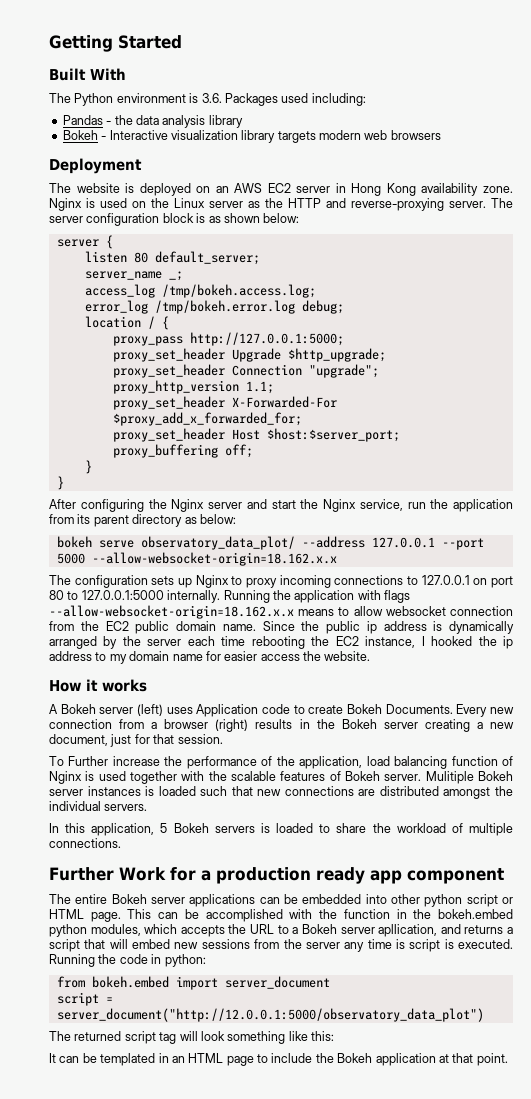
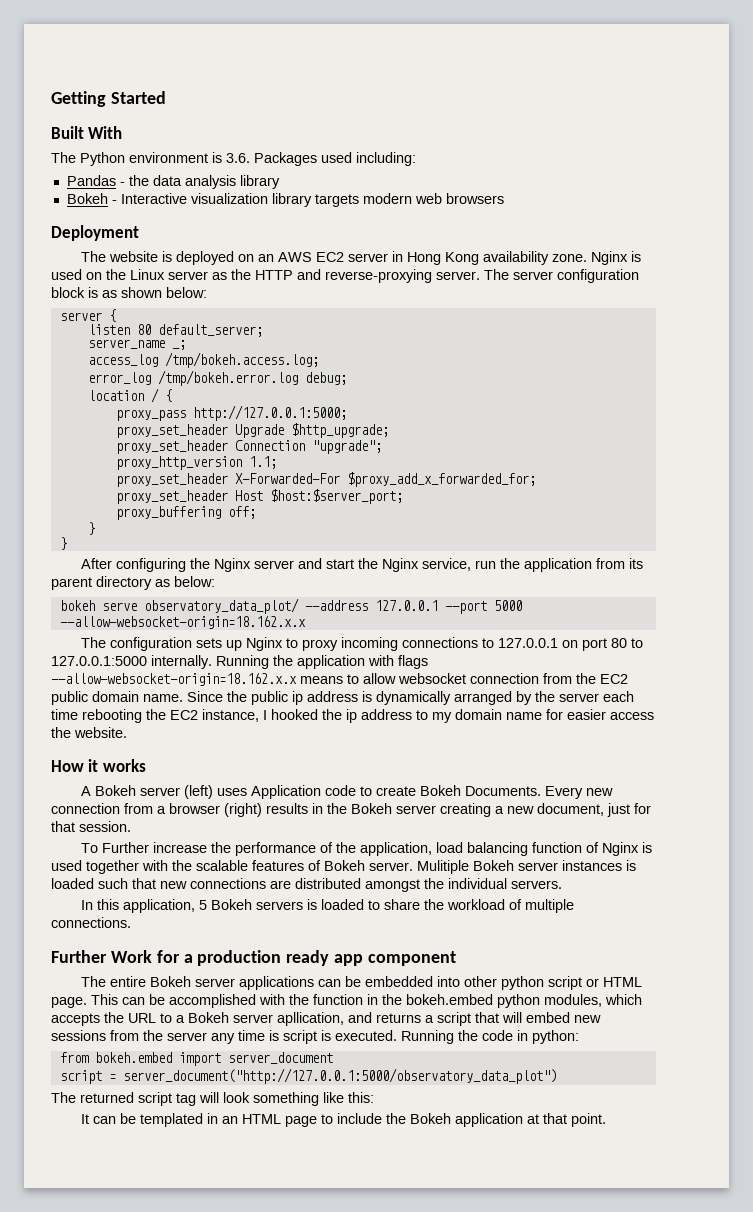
- script = server_document("http://12.0.0.1:5000/observatory_data_plot")
+ script = server_document("http://127.0.0.1:5000/observatory_data_plot")

